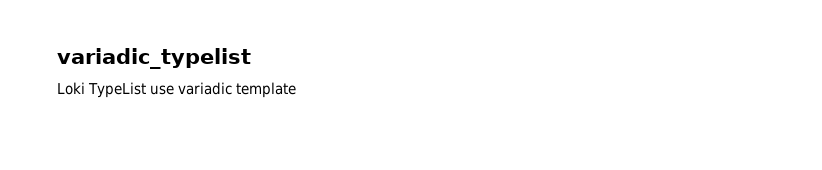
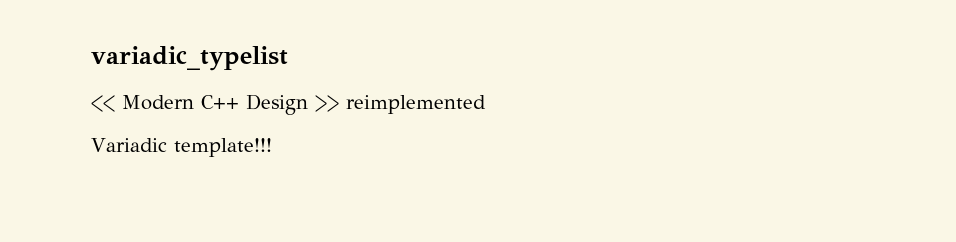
- Loki TypeList use variadic template
+ << Modern C++ Design >> reimplemented
+ Variadic template!!!

